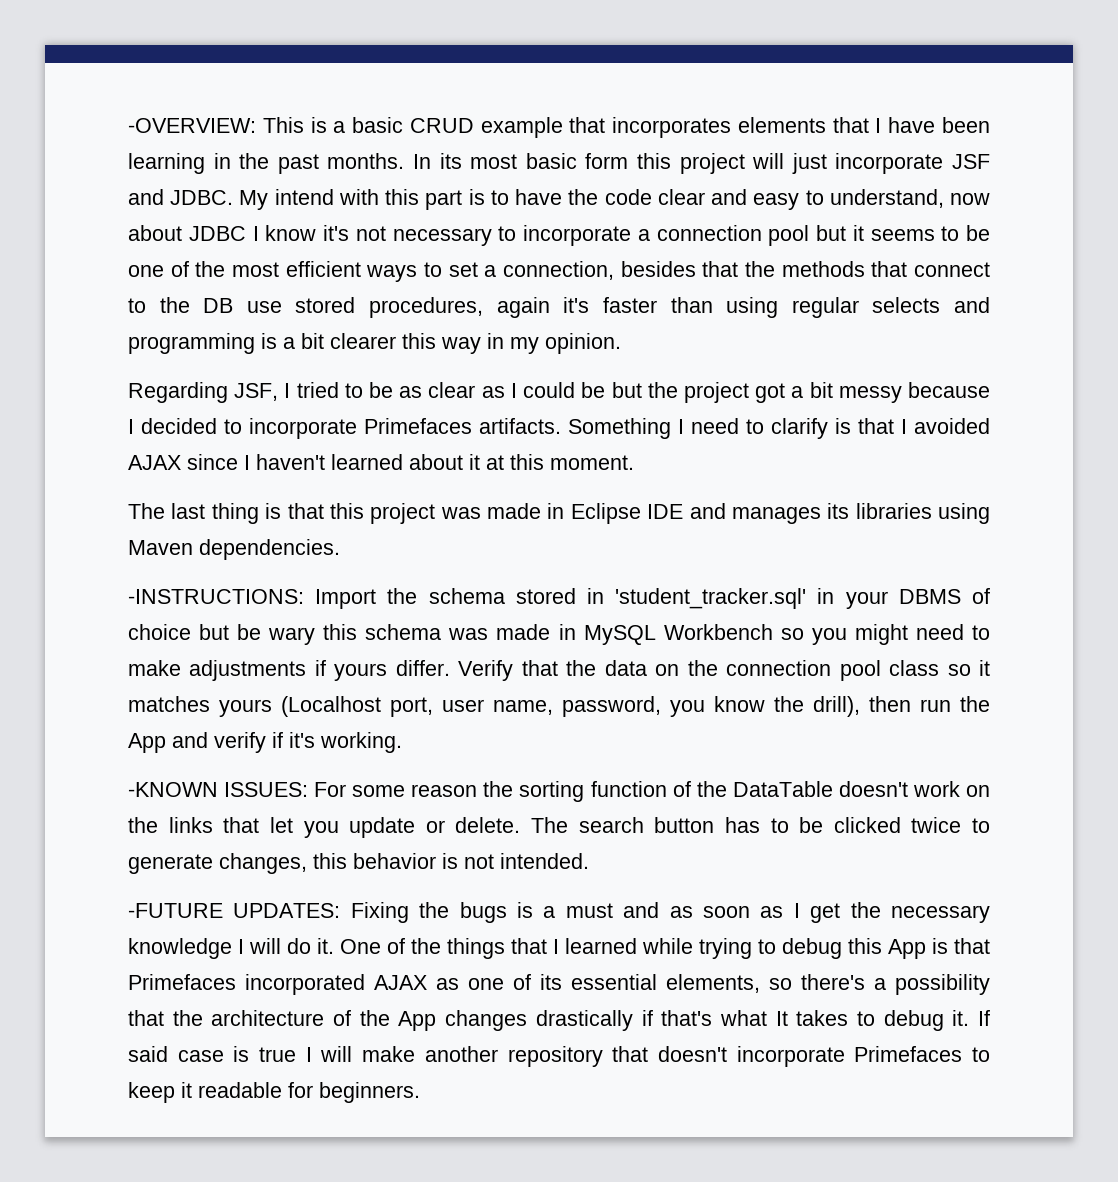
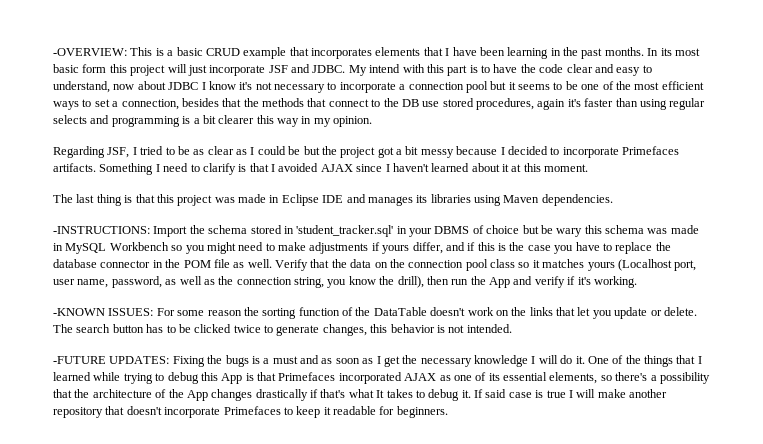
- -INSTRUCTIONS: Import the schema stored in 'student_tracker.sql' in your DBMS of choice but be wary this schema was made in MySQL Workbench so you might need to make adjustments if yours differ.
+ -INSTRUCTIONS: Import the schema stored in 'student_tracker.sql' in your DBMS of choice but be wary this schema was made in MySQL Workbench so you might need to make adjustments if yours differ, and if this is the case you have to replace the database connector in the POM file as well.
- Verify that the data on the connection pool class so it matches yours (Localhost port, user name, password, you know the drill), then run the App and verify if it's working.
+ Verify that the data on the connection pool class so it matches yours (Localhost port, user name, password, as well as the connection string, you know the drill), then run the App and verify if it's working.

